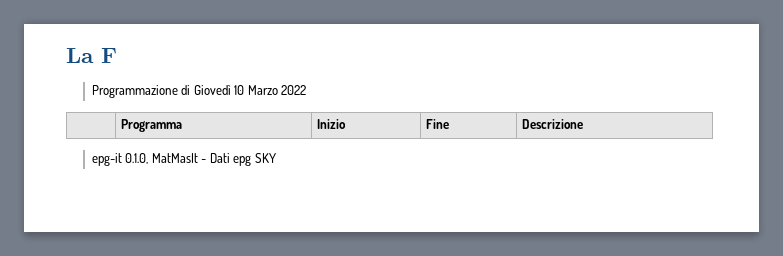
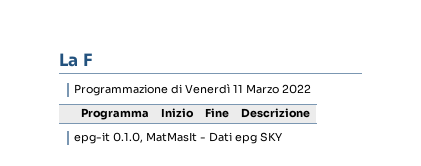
- Programmazione di Giovedì 10 Marzo 2022
+ Programmazione di Venerdì 11 Marzo 2022

